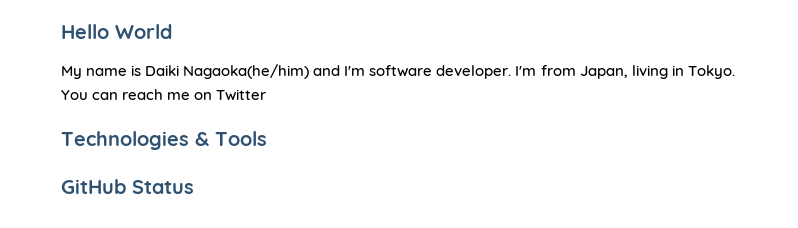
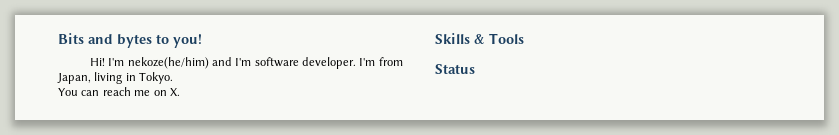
- Hello World
- My name is Daiki Nagaoka(he/him) and I'm software developer.
+ Bits and bytes to you!
+ Hi! I'm nekoze(he/him) and I'm software developer.
- You can reach me on Twitter
- Technologies & Tools
+ You can reach me on X.
+ Skills & Tools
- GitHub Status
+ Status

